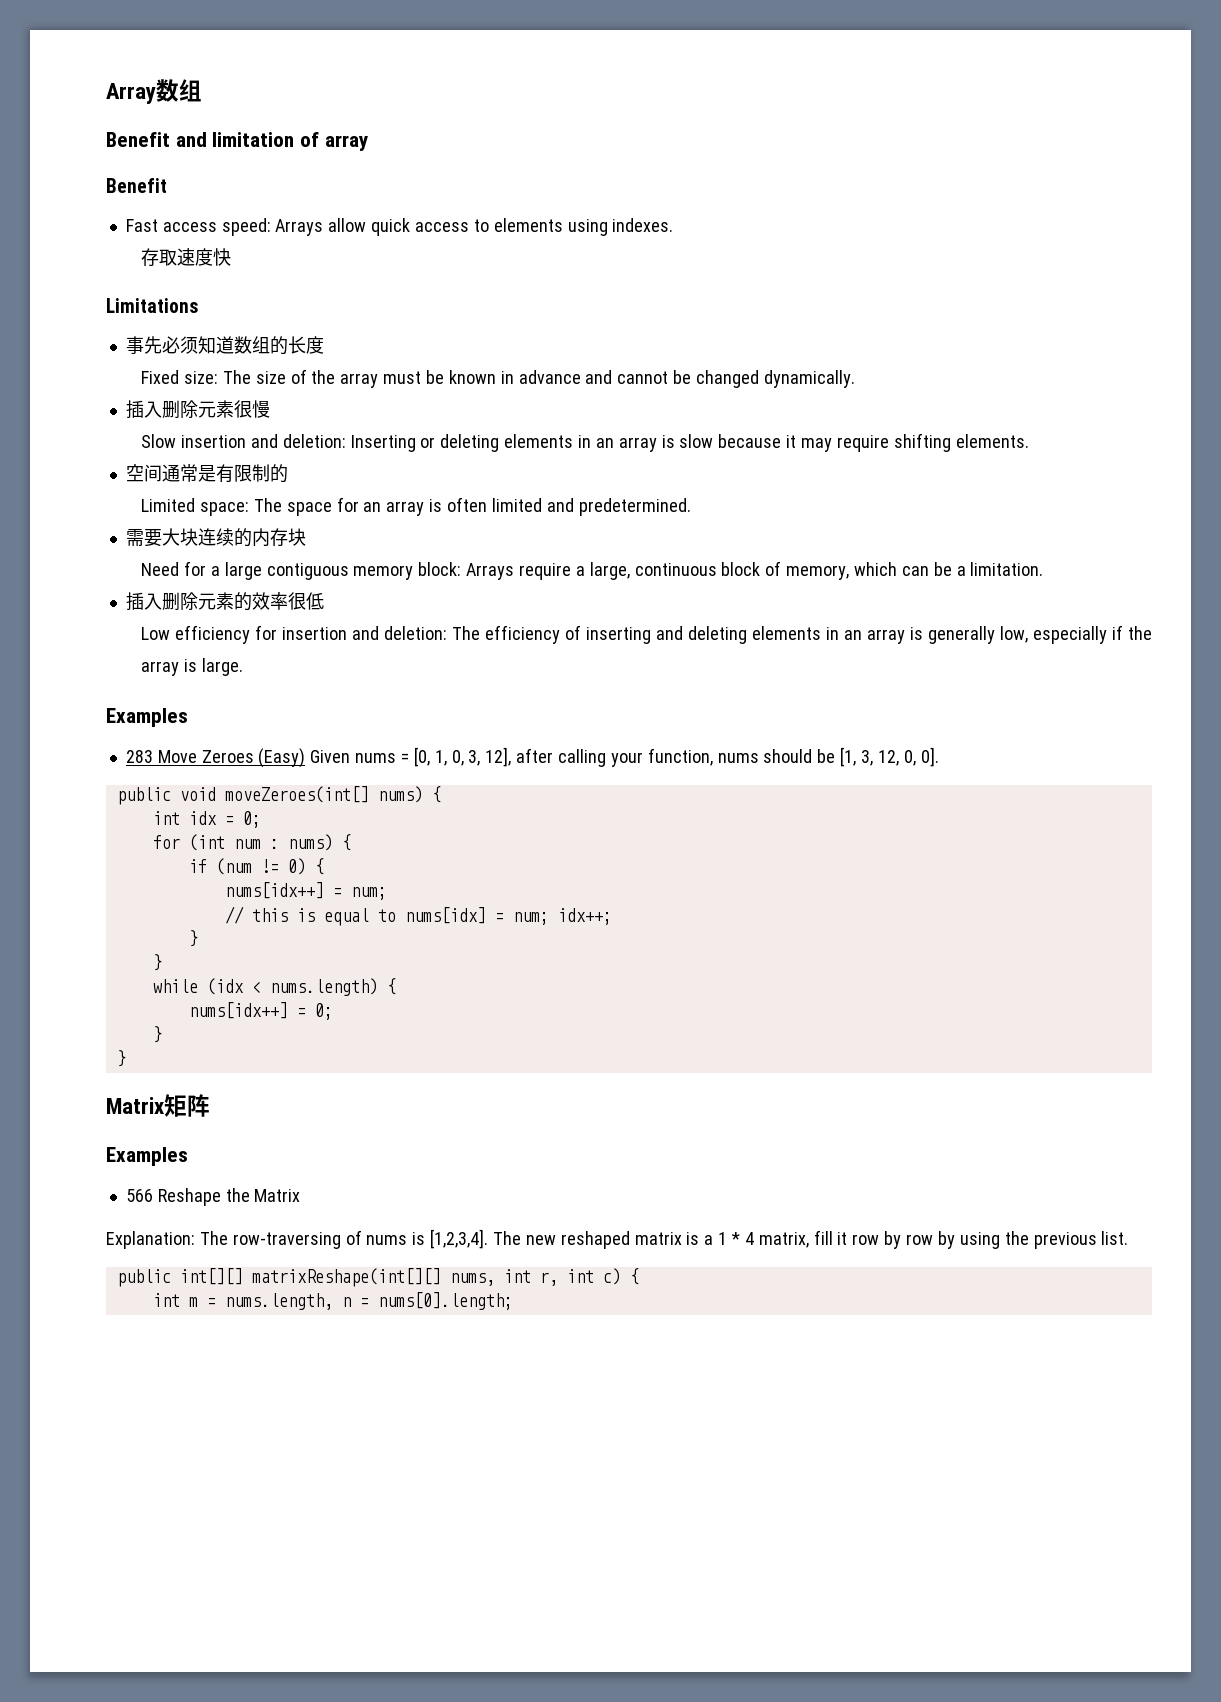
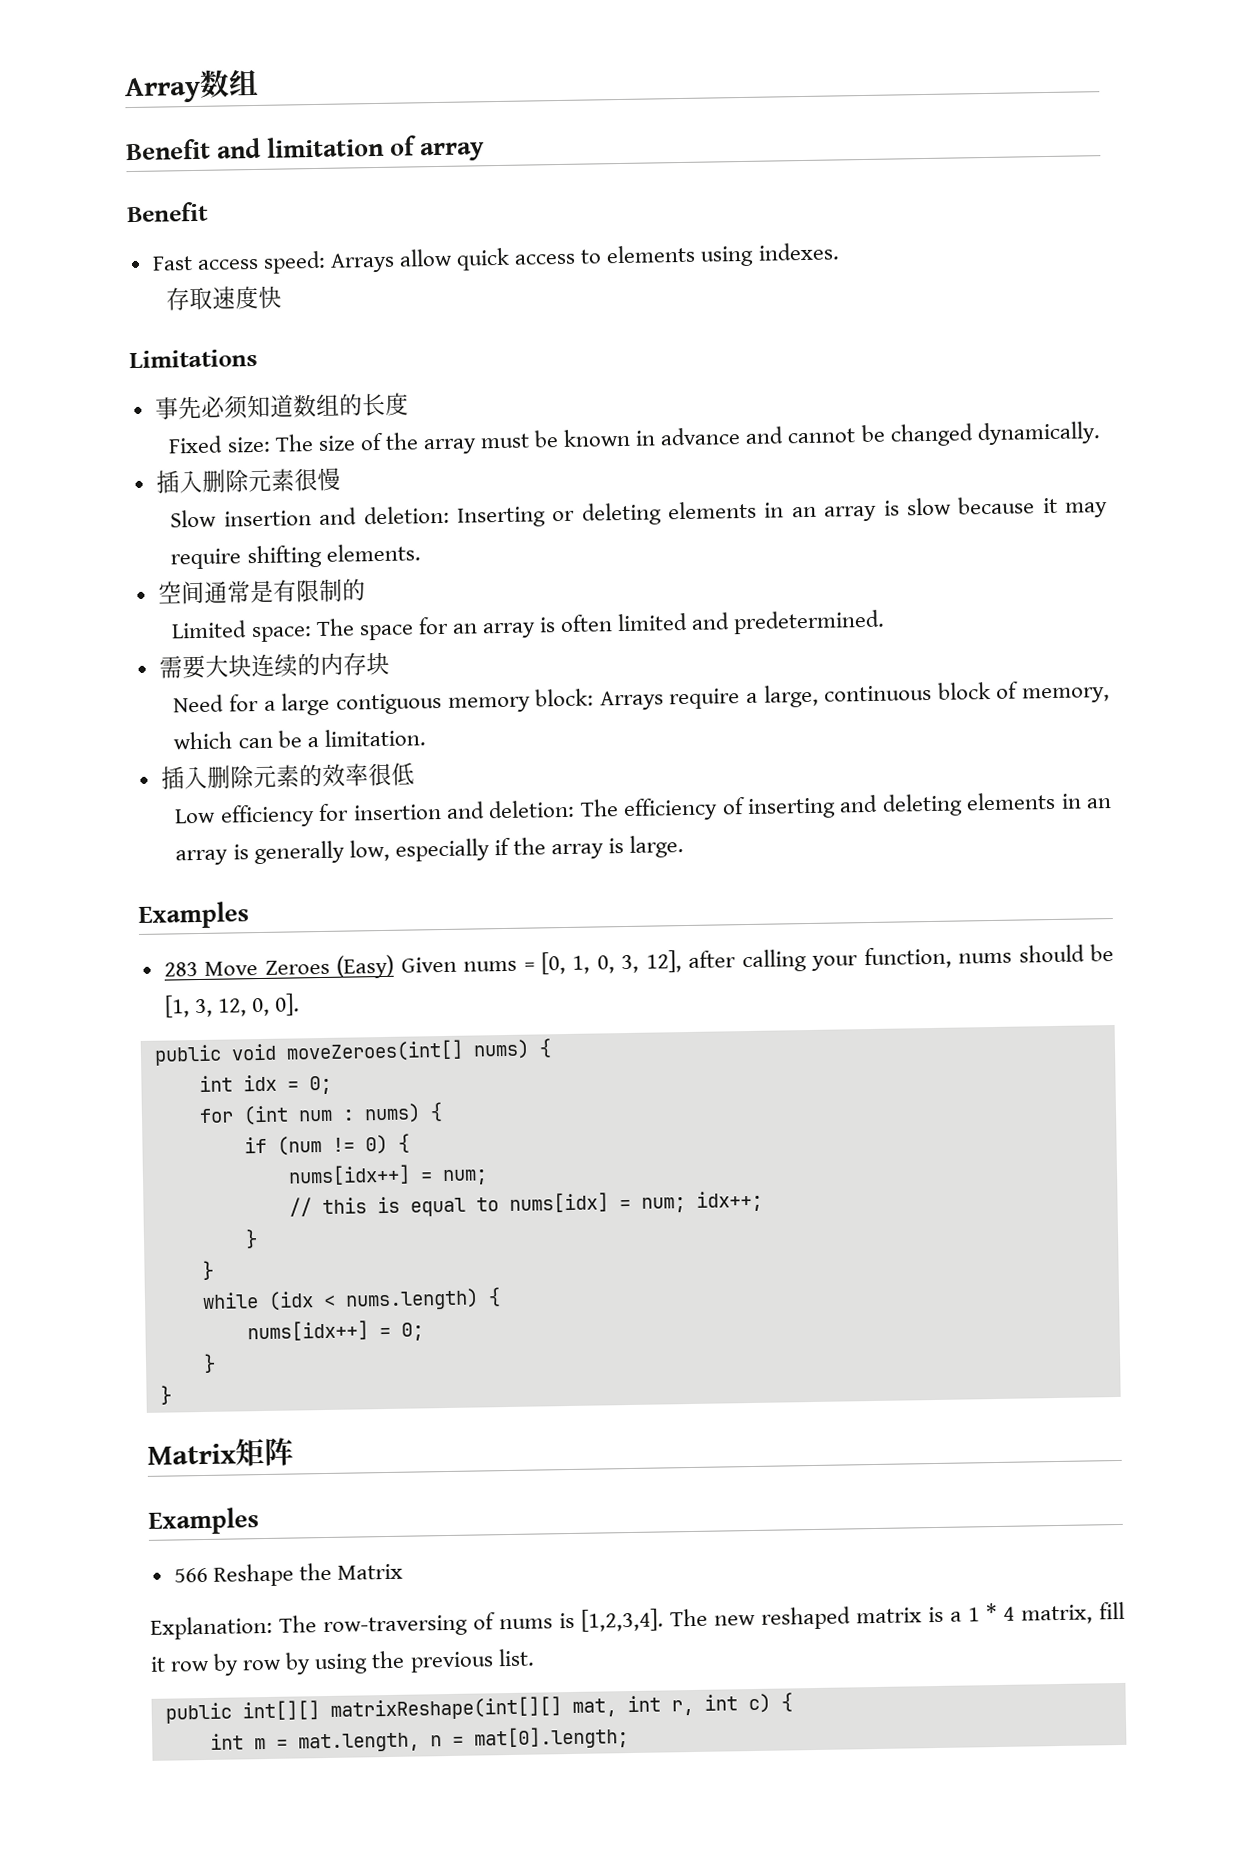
- public int[][] matrixReshape(int[][] nums, int r, int c) {
+ public int[][] matrixReshape(int[][] mat, int r, int c) {
- int m = nums.length, n = nums[0].length;
+ int m = mat.length, n = mat[0].length;

